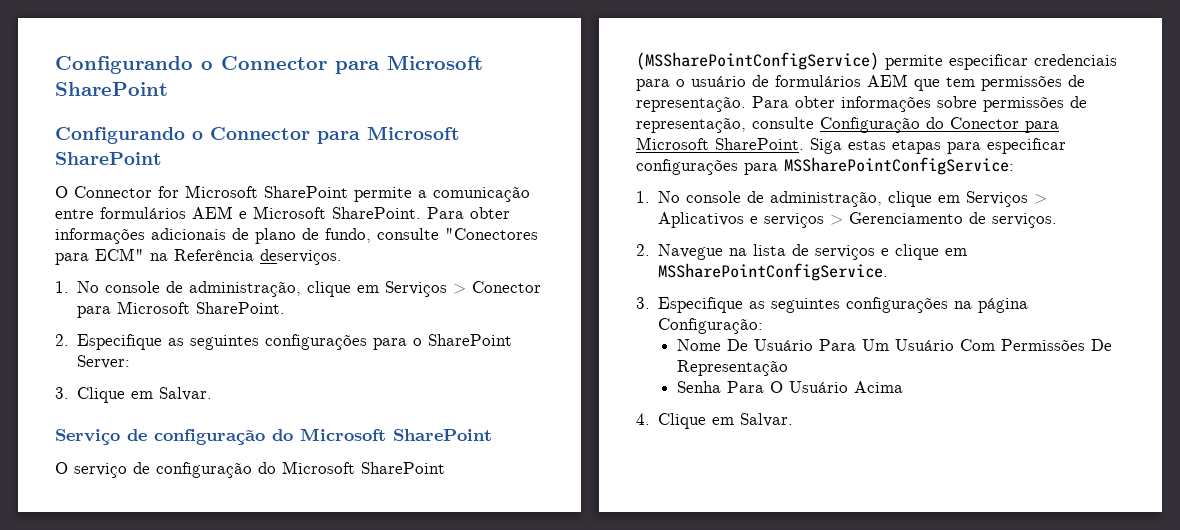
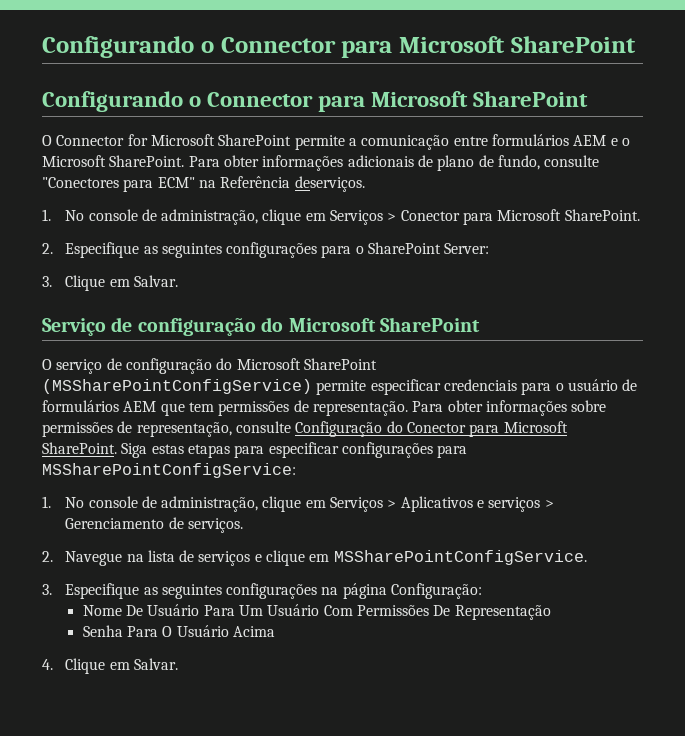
- O Connector for Microsoft SharePoint permite a comunicação entre formulários AEM e Microsoft SharePoint.
+ O Connector for Microsoft SharePoint permite a comunicação entre formulários AEM e o Microsoft SharePoint.

